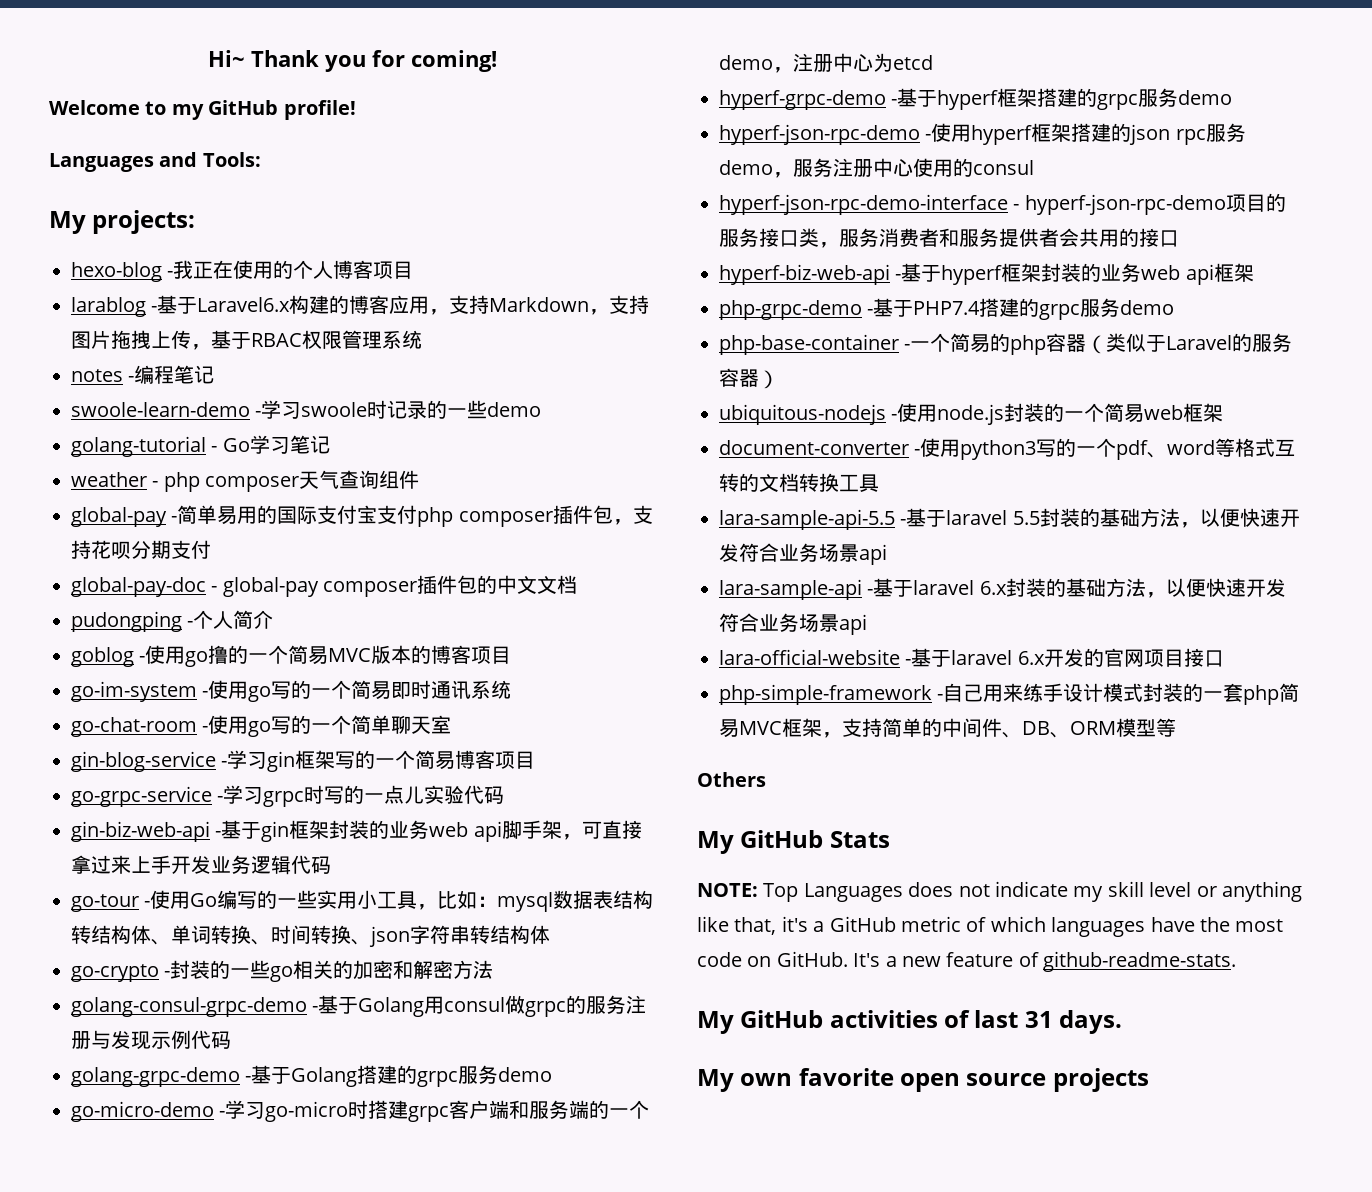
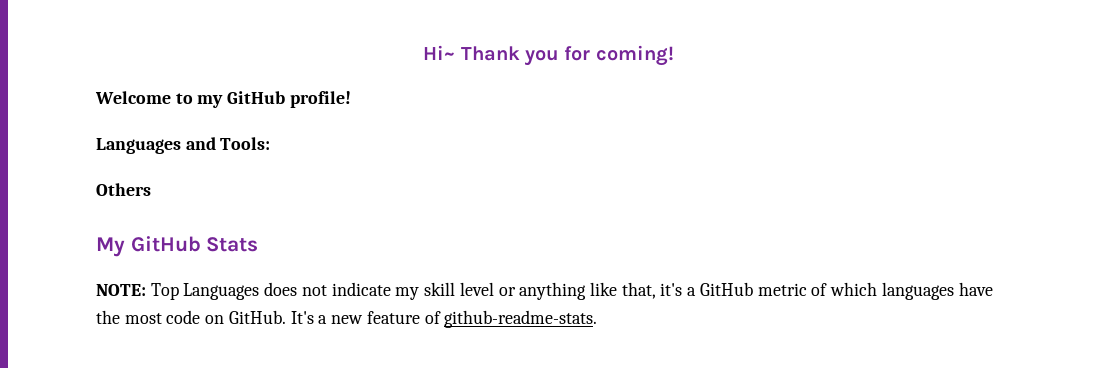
- My projects:
- hexo-blog -我正在使用的个人博客项目
- larablog -基于Laravel6.x构建的博客应用，支持Markdown，支持图片拖拽上传，基于RBAC权限管理系统
- notes -编程笔记
- swoole-learn-demo -学习swoole时记录的一些demo
- golang-tutorial - Go学习笔记
- weather - php composer天气查询组件
- global-pay -简单易用的国际支付宝支付php composer插件包，支持花呗分期支付
- global-pay-doc - global-pay composer插件包的中文文档
- pudongping -个人简介
- goblog -使用go撸的一个简易MVC版本的博客项目
- go-im-system -使用go写的一个简易即时通讯系统
- go-chat-room -使用go写的一个简单聊天室
- gin-blog-service -学习gin框架写的一个简易博客项目
- go-grpc-service -学习grpc时写的一点儿实验代码
- gin-biz-web-api -基于gin框架封装的业务web api脚手架，可直接拿过来上手开发业务逻辑代码
- go-tour -使用Go编写的一些实用小工具，比如：mysql数据表结构转结构体、单词转换、时间转换、json字符串转结构体
- go-crypto -封装的一些go相关的加密和解密方法
- golang-consul-grpc-demo -基于Golang用consul做grpc的服务注册与发现示例代码
- golang-grpc-demo -基于Golang搭建的grpc服务demo
- go-micro-demo -学习go-micro时搭建grpc客户端和服务端的一个demo，注册中心为etcd
- hyperf-grpc-demo -基于hyperf框架搭建的grpc服务demo
- hyperf-json-rpc-demo -使用hyperf框架搭建的json rpc服务demo，服务注册中心使用的consul
- hyperf-json-rpc-demo-interface - hyperf-json-rpc-demo项目的服务接口类，服务消费者和服务提供者会共用的接口
- hyperf-biz-web-api -基于hyperf框架封装的业务web api框架
- php-grpc-demo -基于PHP7.4搭建的grpc服务demo
- php-base-container -一个简易的php容器（类似于Laravel的服务容器）
- ubiquitous-nodejs -使用node.js封装的一个简易web框架
- document-converter -使用python3写的一个pdf、word等格式互转的文档转换工具
- lara-sample-api-5.5 -基于laravel 5.5封装的基础方法，以便快速开发符合业务场景api
- lara-sample-api -基于laravel 6.x封装的基础方法，以便快速开发符合业务场景api
- lara-official-website -基于laravel 6.x开发的官网项目接口
- php-simple-framework -自己用来练手设计模式封装的一套php简易MVC框架，支持简单的中间件、DB、ORM模型等
- My GitHub activities of last 31 days.
- My own favorite open source projects

